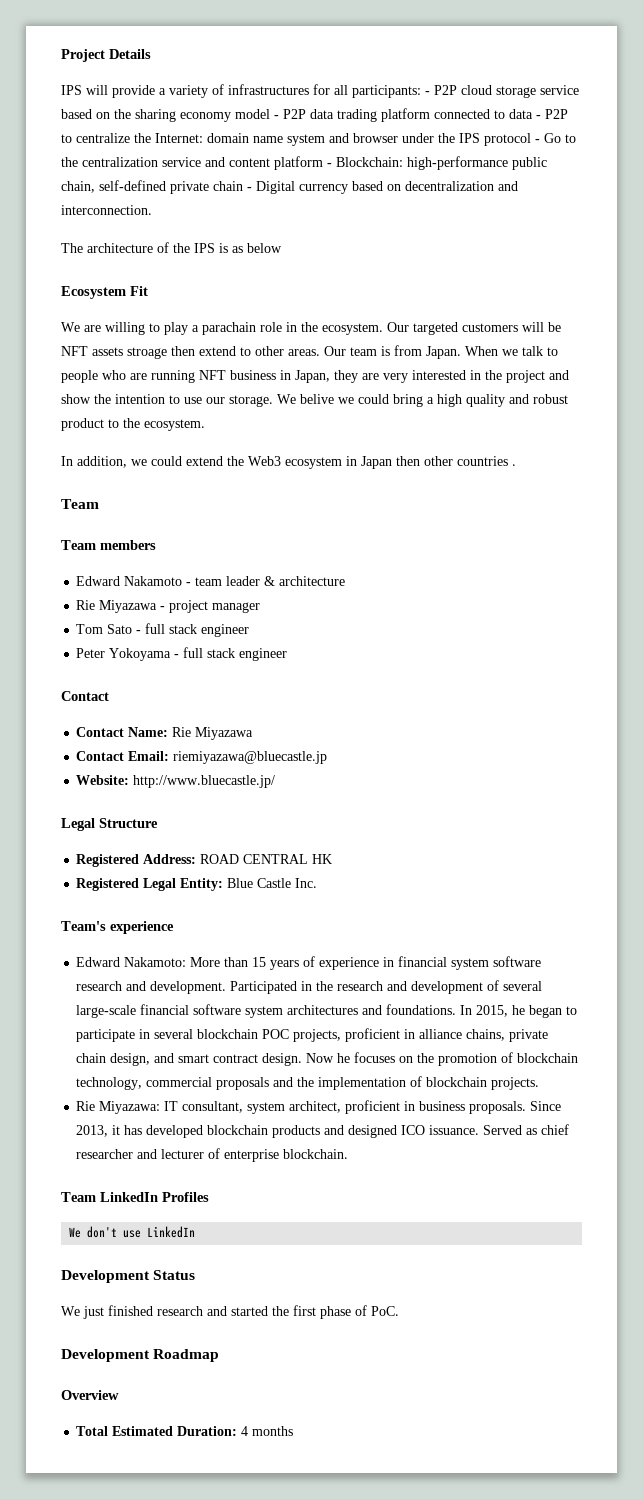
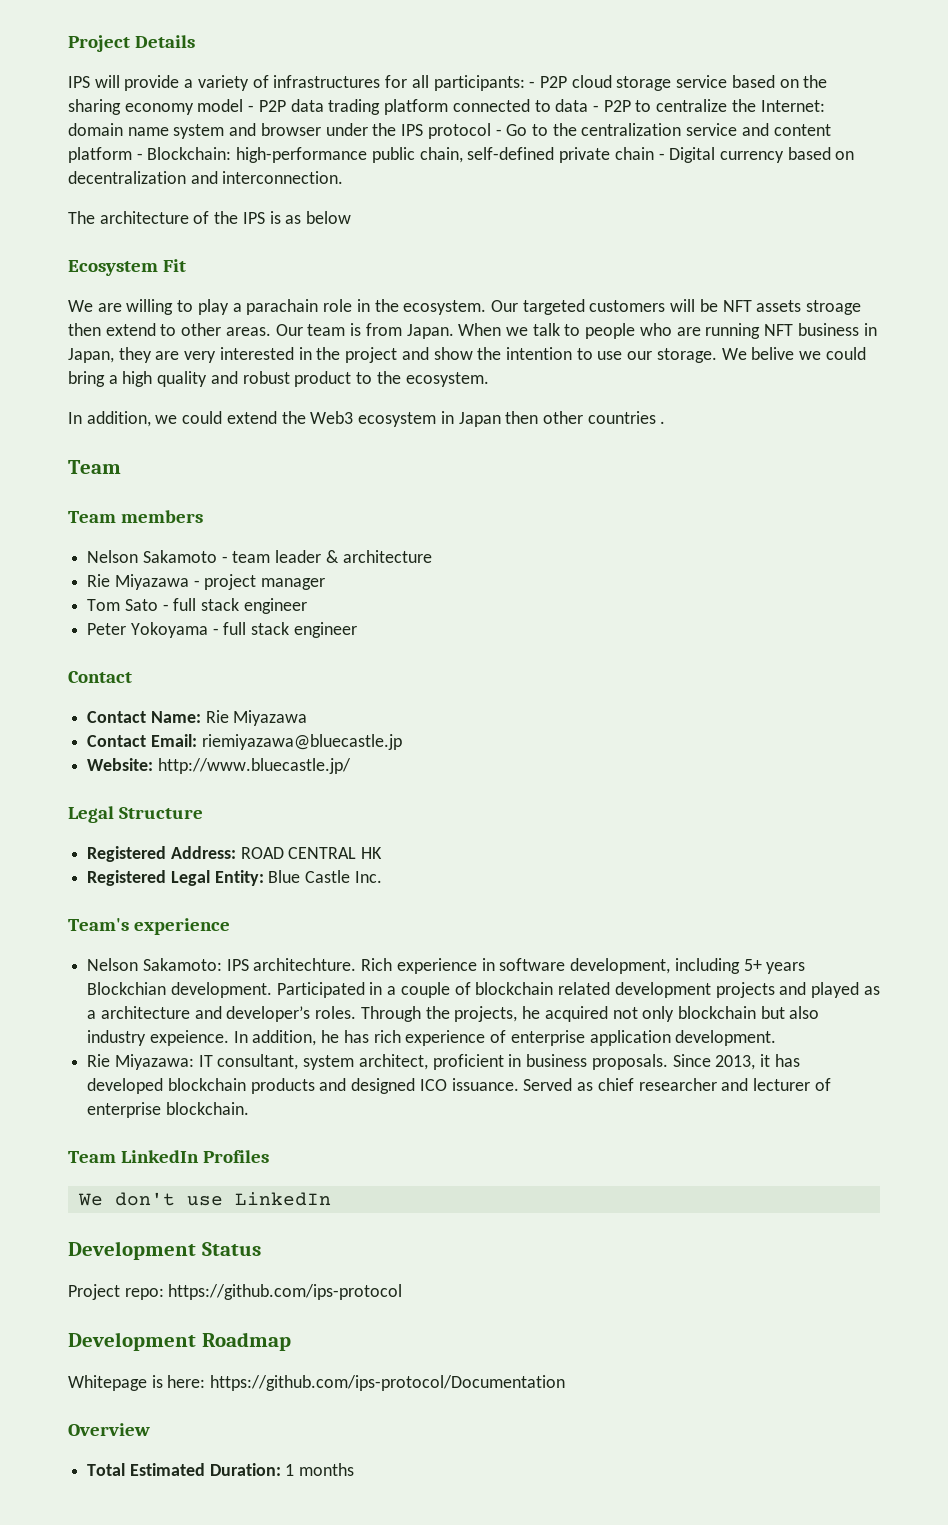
- Edward Nakamoto - team leader & architecture
+ Nelson Sakamoto - team leader & architecture
- Edward Nakamoto: More than 15 years of experience in financial system software research and development. Participated in the research and development of several large-scale financial software system architectures and foundations. In 2015, he began to participate in several blockchain POC projects, proficient in alliance chains, private chain design, and smart contract design. Now he focuses on the promotion of blockchain technology, commercial proposals and the implementation of blockchain projects.
+ Nelson Sakamoto: IPS architechture. Rich experience in software development, including 5+ years Blockchian development. Participated in a couple of blockchain related development projects and played as a architecture and developer’s roles. Through the projects, he acquired not only blockchain but also industry expeience. In addition, he has rich experience of enterprise application development.
- We just finished research and started the first phase of PoC.
+ Project repo: https://github.com/ips-protocol
  Development Roadmap
+ Whitepage is here: https://github.com/ips-protocol/Documentation
- Total Estimated Duration: 4 months
+ Total Estimated Duration: 1 months

